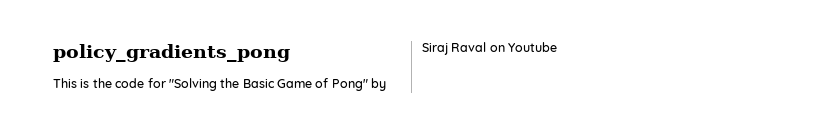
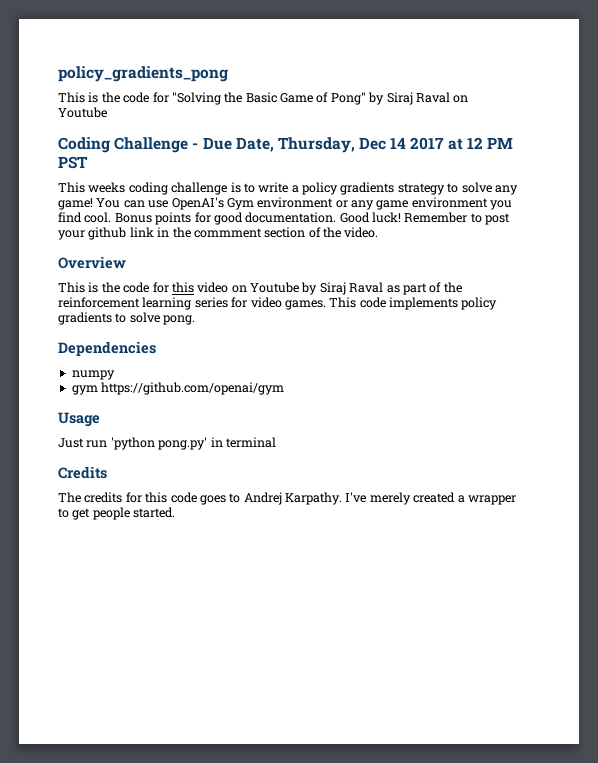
+ Coding Challenge - Due Date, Thursday, Dec 14 2017 at 12 PM PST
+ This weeks coding challenge is to write a policy gradients strategy to solve any game! You can use OpenAI's Gym environment or any game environment you find cool. Bonus points for good documentation. Good luck! Remember to post your github link in the commment section of the video.
+ Overview
+ This is the code for this video on Youtube by Siraj Raval as part of the reinforcement learning series for video games. This code implements policy gradients to solve pong.
+ Dependencies
+ numpy
+ gym https://github.com/openai/gym
+ Usage
+ Just run 'python pong.py' in terminal
+ Credits
+ The credits for this code goes to Andrej Karpathy. I've merely created a wrapper to get people started.

